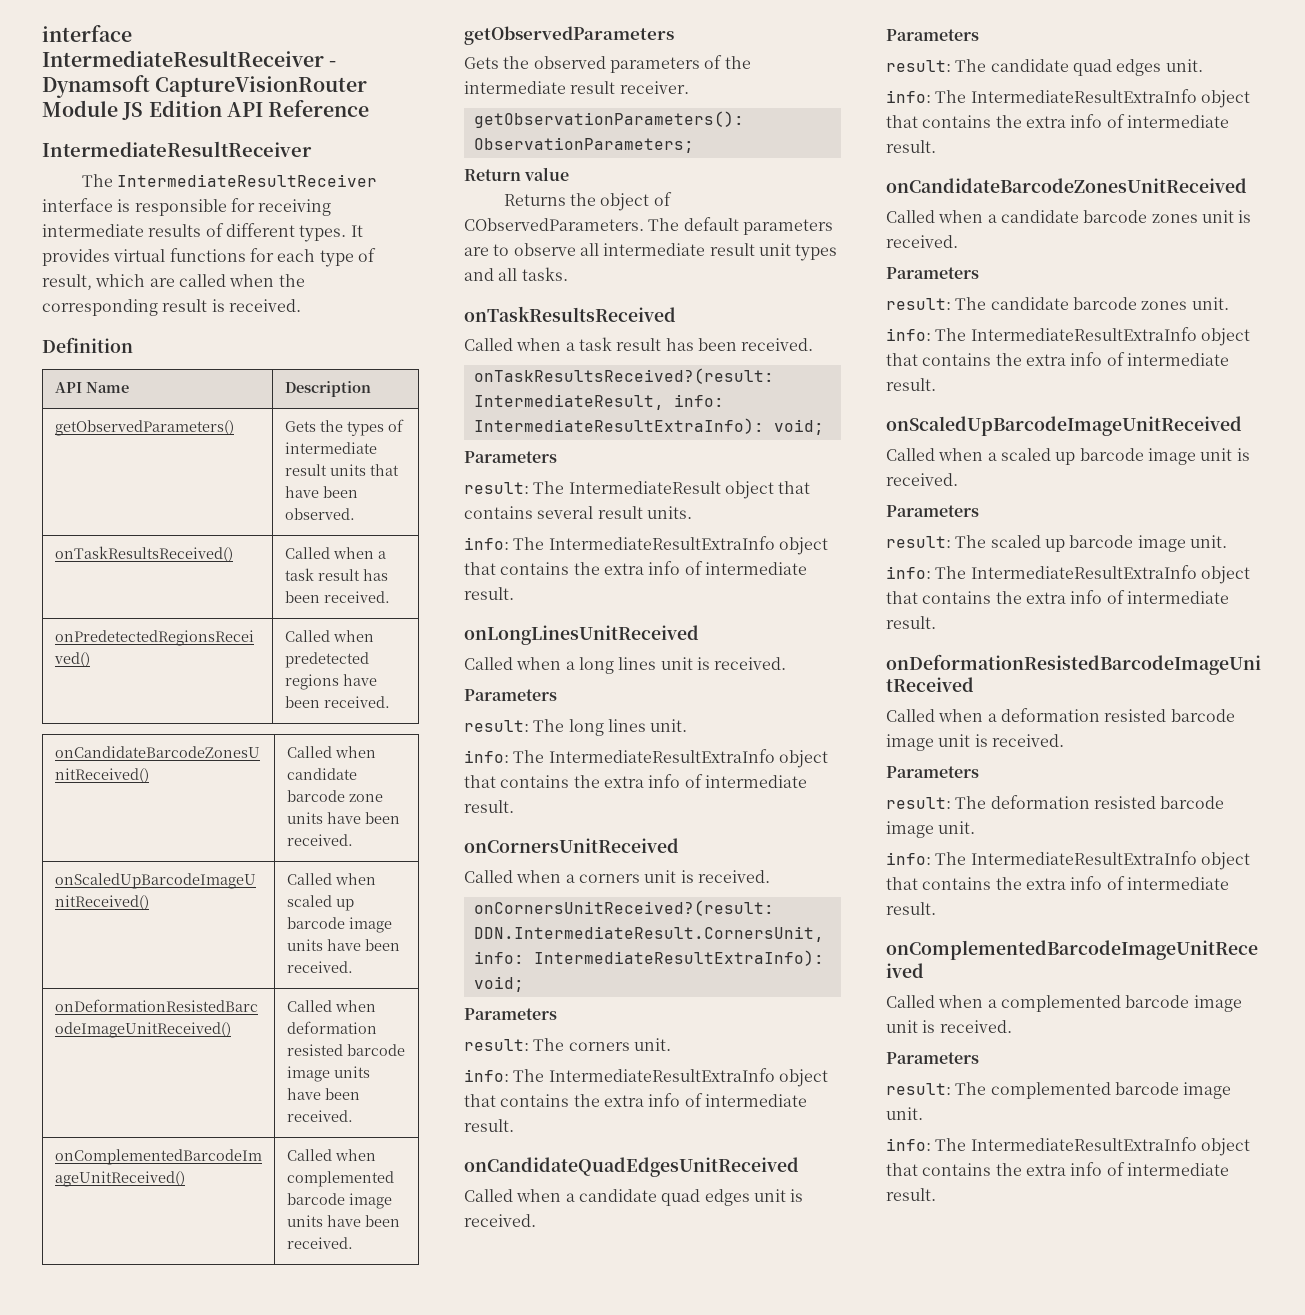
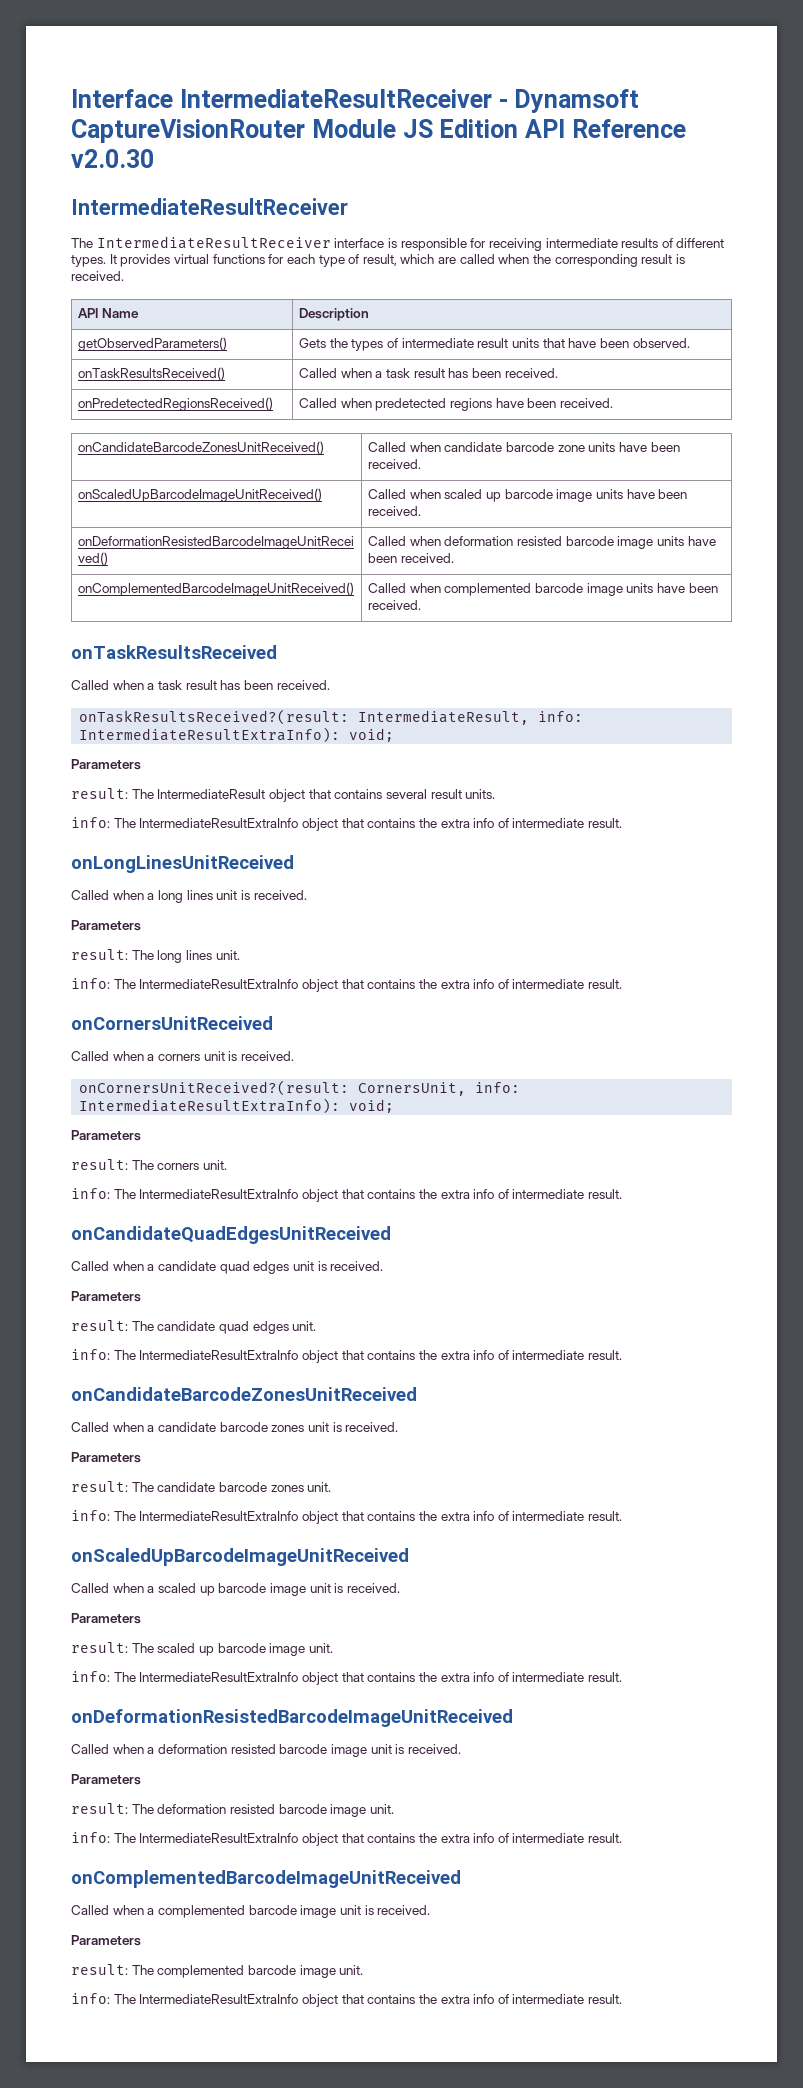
- interface IntermediateResultReceiver - Dynamsoft CaptureVisionRouter Module JS Edition API Reference
+ Interface IntermediateResultReceiver - Dynamsoft CaptureVisionRouter Module JS Edition API Reference v2.0.30
- Definition
- getObservedParameters
- Gets the observed parameters of the intermediate result receiver.
- getObservationParameters(): ObservationParameters;
- Return value
- Returns the object of CObservedParameters. The default parameters are to observe all intermediate result unit types and all tasks.
- onCornersUnitReceived?(result: DDN.IntermediateResult.CornersUnit, info: IntermediateResultExtraInfo): void;
+ onCornersUnitReceived?(result: CornersUnit, info: IntermediateResultExtraInfo): void;

